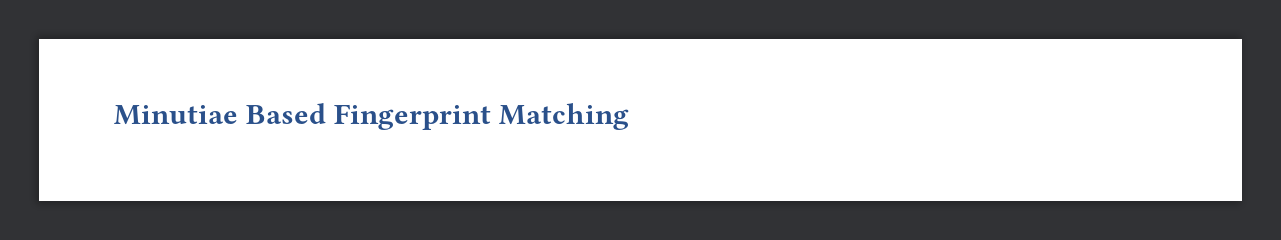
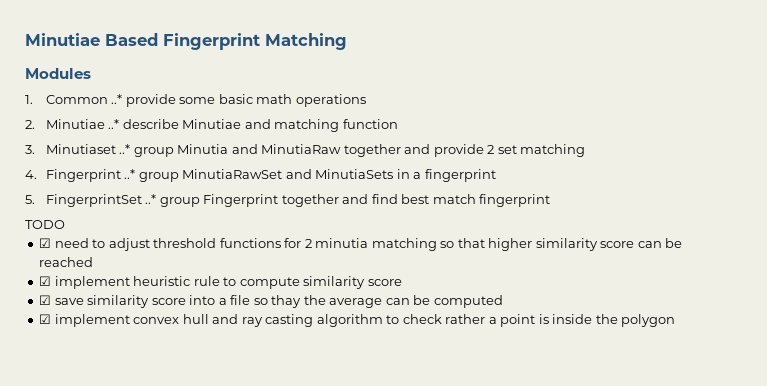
+ Modules
+ 1. Common ..* provide some basic math operations
+ 2. Minutiae ..* describe Minutiae and matching function
+ 3. Minutiaset ..* group Minutia and MinutiaRaw together and provide 2 set matching
+ 4. Fingerprint ..* group MinutiaRawSet and MinutiaSets in a fingerprint
+ 5. FingerprintSet ..* group Fingerprint together and find best match fingerprint
+ TODO
+ ☑ need to adjust threshold functions for 2 minutia matching so that higher similarity score can be reached
+ ☑ implement heuristic rule to compute similarity score
+ ☑ save similarity score into a file so thay the average can be computed
+ ☑ implement convex hull and ray casting algorithm to check rather a point is inside the polygon

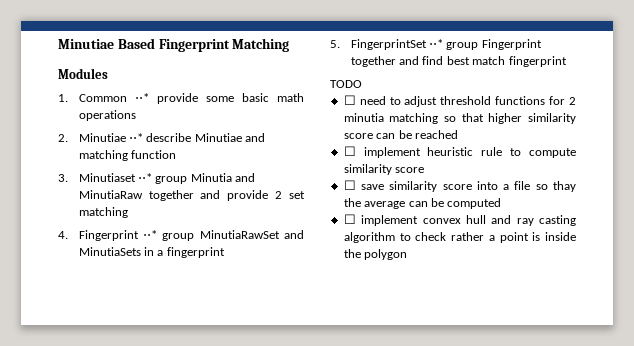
- 1. Common ..* provide some basic math operations
+ 1. Common ⋅⋅* provide some basic math operations
- 2. Minutiae ..* describe Minutiae and matching function
+ 2. Minutiae ⋅⋅* describe Minutiae and matching function
- 3. Minutiaset ..* group Minutia and MinutiaRaw together and provide 2 set matching
+ 3. Minutiaset ⋅⋅* group Minutia and MinutiaRaw together and provide 2 set matching
- 4. Fingerprint ..* group MinutiaRawSet and MinutiaSets in a fingerprint
+ 4. Fingerprint ⋅⋅* group MinutiaRawSet and MinutiaSets in a fingerprint
- 5. FingerprintSet ..* group Fingerprint together and find best match fingerprint
+ 5. FingerprintSet ⋅⋅* group Fingerprint together and find best match fingerprint
- ☑ need to adjust threshold functions for 2 minutia matching so that higher similarity score can be reached
+ ☐ need to adjust threshold functions for 2 minutia matching so that higher similarity score can be reached
- ☑ implement heuristic rule to compute similarity score
+ ☐ implement heuristic rule to compute similarity score
- ☑ save similarity score into a file so thay the average can be computed
+ ☐ save similarity score into a file so thay the average can be computed
- ☑ implement convex hull and ray casting algorithm to check rather a point is inside the polygon
+ ☐ implement convex hull and ray casting algorithm to check rather a point is inside the polygon

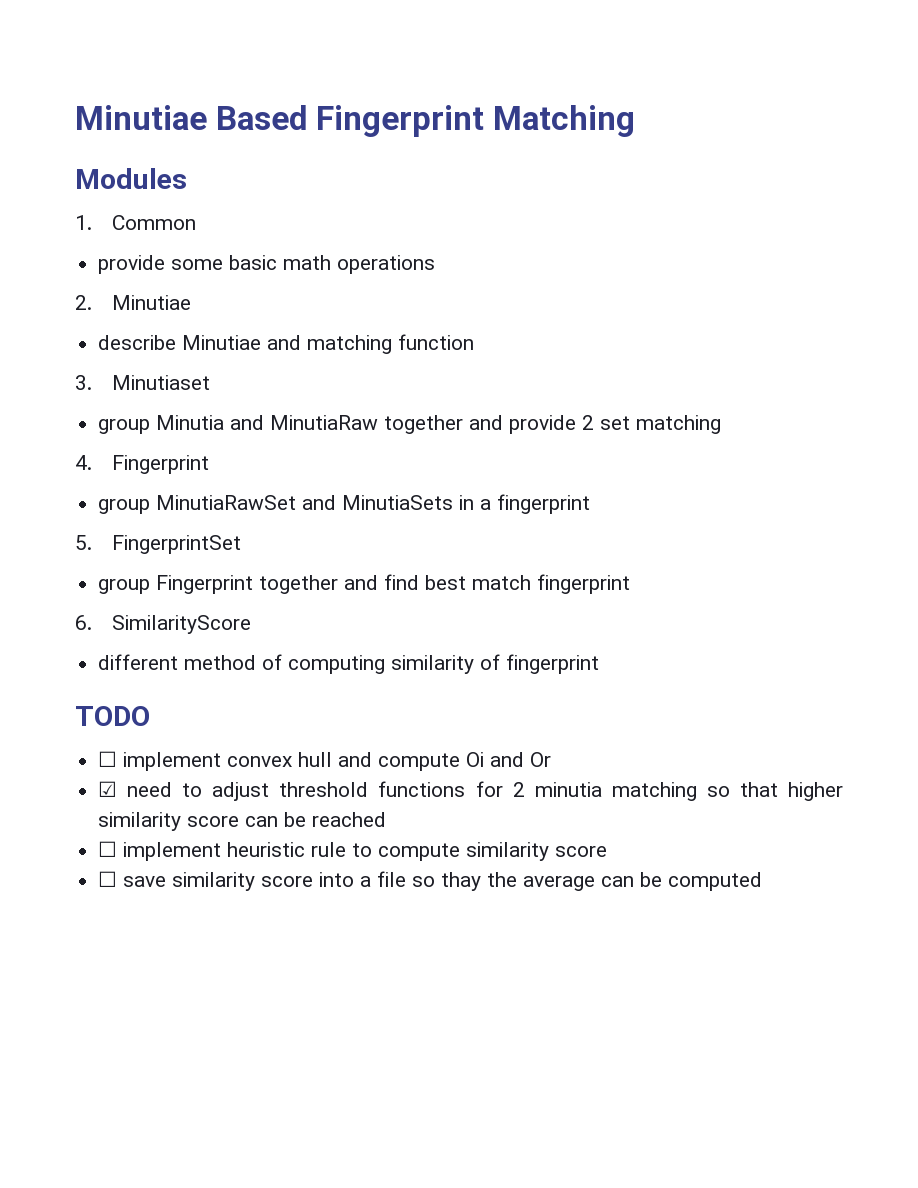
- 1. Common ⋅⋅* provide some basic math operations
+ 1. Common
+ provide some basic math operations
- 2. Minutiae ⋅⋅* describe Minutiae and matching function
+ 2. Minutiae
+ describe Minutiae and matching function
- 3. Minutiaset ⋅⋅* group Minutia and MinutiaRaw together and provide 2 set matching
+ 3. Minutiaset
+ group Minutia and MinutiaRaw together and provide 2 set matching
- 4. Fingerprint ⋅⋅* group MinutiaRawSet and MinutiaSets in a fingerprint
+ 4. Fingerprint
+ group MinutiaRawSet and MinutiaSets in a fingerprint
- 5. FingerprintSet ⋅⋅* group Fingerprint together and find best match fingerprint
+ 5. FingerprintSet
+ group Fingerprint together and find best match fingerprint
+ 6. SimilarityScore
+ different method of computing similarity of fingerprint
  TODO
- ☐ need to adjust threshold functions for 2 minutia matching so that higher similarity score can be reached
+ ☐ implement convex hull and compute Oi and Or
+ ☑ need to adjust threshold functions for 2 minutia matching so that higher similarity score can be reached
- ☐ implement convex hull and ray casting algorithm to check rather a point is inside the polygon

